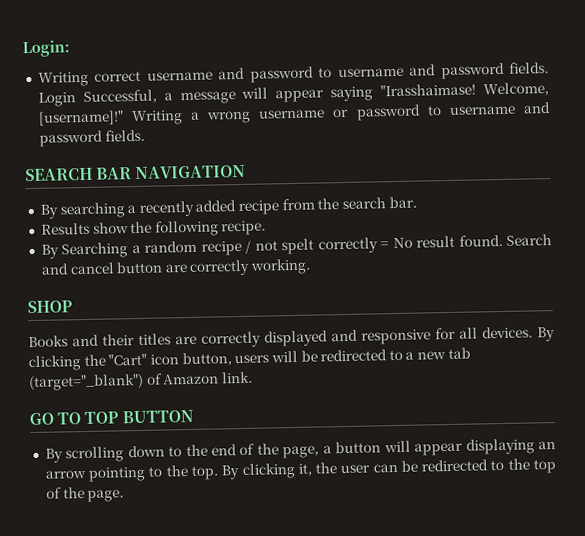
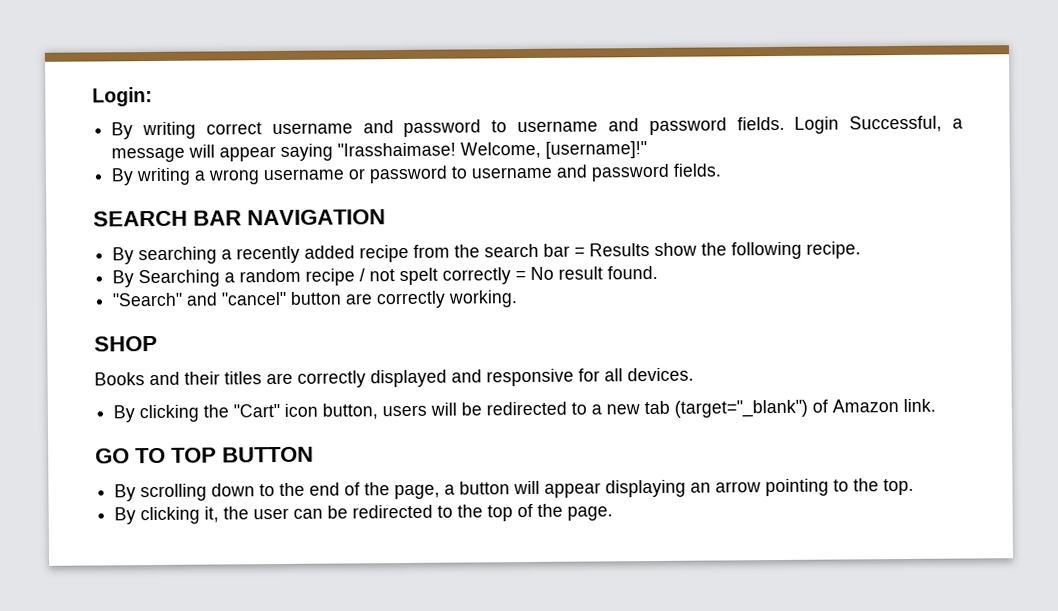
- Writing correct username and password to username and password fields.
+ By writing correct username and password to username and password fields.
- Welcome, [username]!" Writing a wrong username or password to username and password fields.
+ Welcome, [username]!"
+ By writing a wrong username or password to username and password fields.
- By searching a recently added recipe from the search bar.
- Results show the following recipe.
+ By searching a recently added recipe from the search bar = Results show the following recipe.
- By Searching a random recipe / not spelt correctly = No result found. Search and cancel button are correctly working.
+ By Searching a random recipe / not spelt correctly = No result found.
+ "Search" and "cancel" button are correctly working.
- Books and their titles are correctly displayed and responsive for all devices. By clicking the "Cart" icon button, users will be redirected to a new tab (target="_blank") of Amazon link.
+ Books and their titles are correctly displayed and responsive for all devices.
+ By clicking the "Cart" icon button, users will be redirected to a new tab (target="_blank") of Amazon link.
- By scrolling down to the end of the page, a button will appear displaying an arrow pointing to the top. By clicking it, the user can be redirected to the top of the page.
+ By scrolling down to the end of the page, a button will appear displaying an arrow pointing to the top.
+ By clicking it, the user can be redirected to the top of the page.

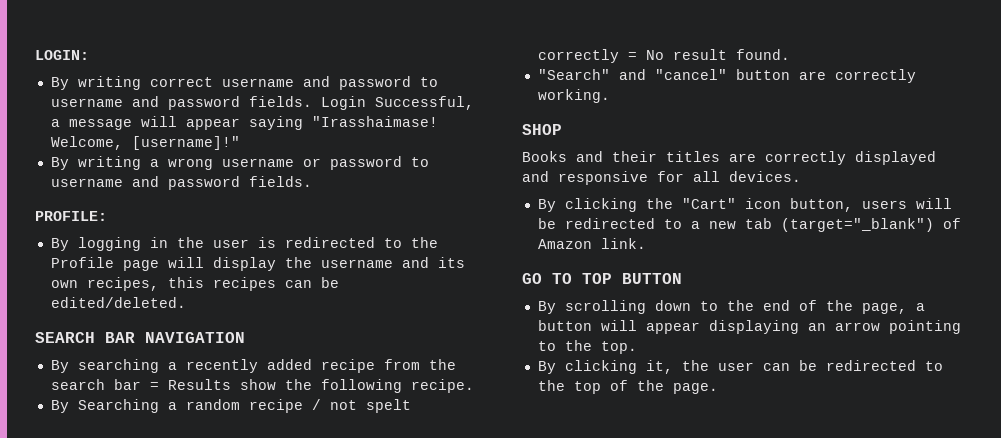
- Login:
+ LOGIN:
+ PROFILE:
+ By logging in the user is redirected to the Profile page will display the username and its own recipes, this recipes can be edited/deleted.

